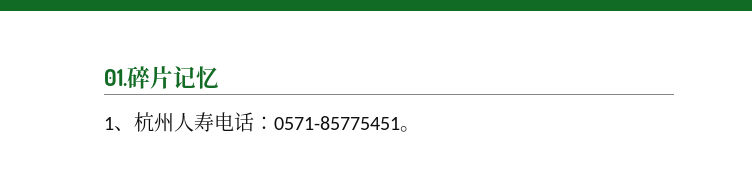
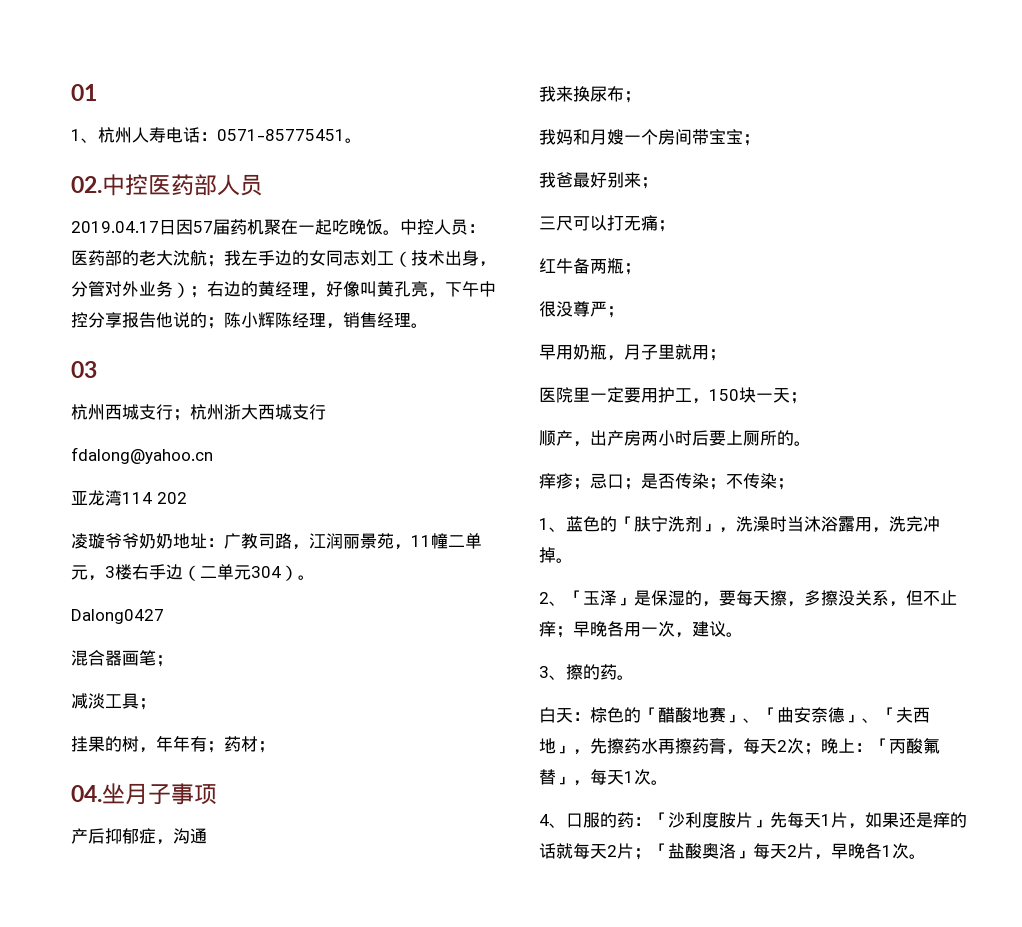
- 01.碎片记忆
+ 01
+ 02.中控医药部人员
+ 2019.04.17日因57届药机聚在一起吃晚饭。中控人员：医药部的老大沈航；我左手边的女同志刘工（技术出身，分管对外业务）；右边的黄经理，好像叫黄孔亮，下午中控分享报告他说的；陈小辉陈经理，销售经理。
+ 03
+ 杭州西城支行；杭州浙大西城支行
+ fdalong@yahoo.cn
+ 亚龙湾114 202
+ 凌璇爷爷奶奶地址：广教司路，江润丽景苑，11幢二单元，3楼右手边（二单元304）。
+ Dalong0427
+ 混合器画笔；
+ 减淡工具；
+ 挂果的树，年年有；药材；
+ 04.坐月子事项
+ 产后抑郁症，沟通
+ 我来换尿布；
+ 我妈和月嫂一个房间带宝宝；
+ 我爸最好别来；
+ 三尺可以打无痛；
+ 红牛备两瓶；
+ 很没尊严；
+ 早用奶瓶，月子里就用；
+ 医院里一定要用护工，150块一天；
+ 顺产，出产房两小时后要上厕所的。
+ 痒疹；忌口；是否传染；不传染；
+ 1、蓝色的「肤宁洗剂」，洗澡时当沐浴露用，洗完冲掉。
+ 2、「玉泽」是保湿的，要每天擦，多擦没关系，但不止痒；早晚各用一次，建议。
+ 3、擦的药。
+ 白天：棕色的「醋酸地赛」、「曲安奈德」、「夫西地」，先擦药水再擦药膏，每天2次；晚上：「丙酸氟替」，每天1次。
+ 4、口服的药：「沙利度胺片」先每天1片，如果还是痒的话就每天2片；「盐酸奥洛」每天2片，早晚各1次。

